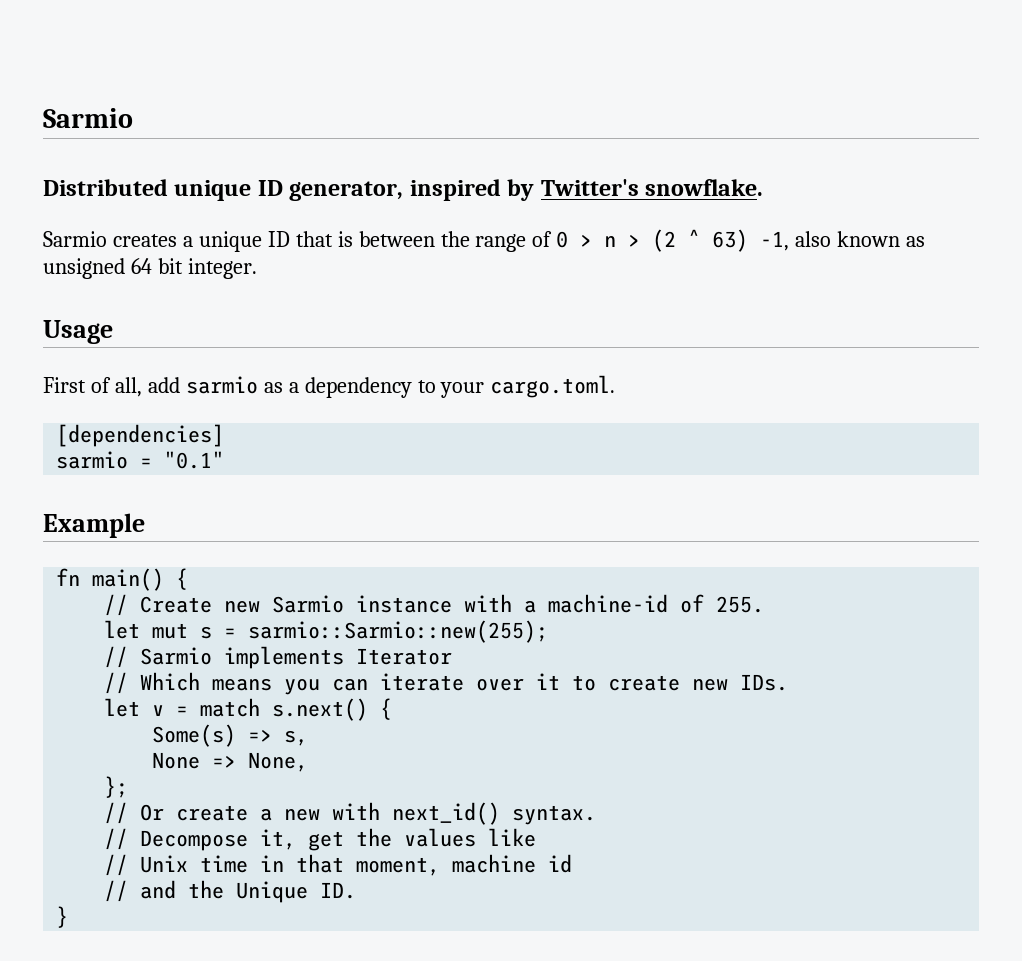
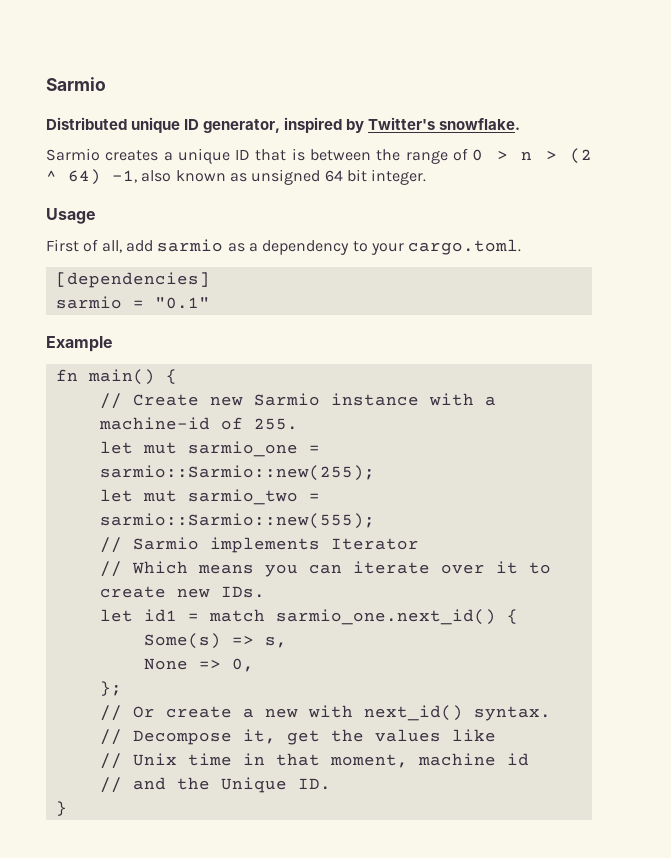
- Sarmio creates a unique ID that is between the range of 0 > n > (2 ^ 63) -1, also known as unsigned 64 bit integer.
+ Sarmio creates a unique ID that is between the range of 0 > n > (2 ^ 64) -1, also known as unsigned 64 bit integer.
- let mut s = sarmio::Sarmio::new(255);
+ let mut sarmio_one = sarmio::Sarmio::new(255);
+ let mut sarmio_two = sarmio::Sarmio::new(555);
- let v = match s.next() {
+ let id1 = match sarmio_one.next_id() {
- None => None,
+ None => 0,

